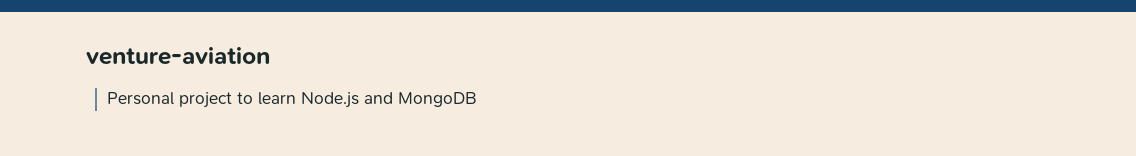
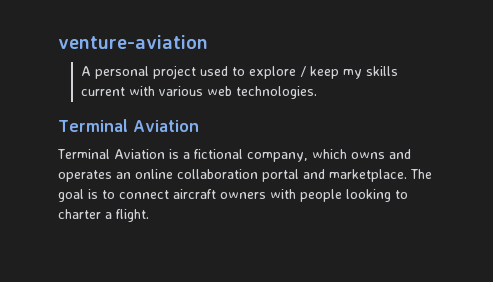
- Personal project to learn Node.js and MongoDB
+ A personal project used to explore / keep my skills current with various web technologies.
+ Terminal Aviation
+ Terminal Aviation is a fictional company, which owns and operates an online collaboration portal and marketplace. The goal is to connect aircraft owners with people looking to charter a flight.

